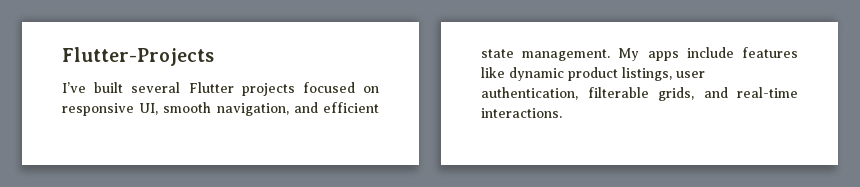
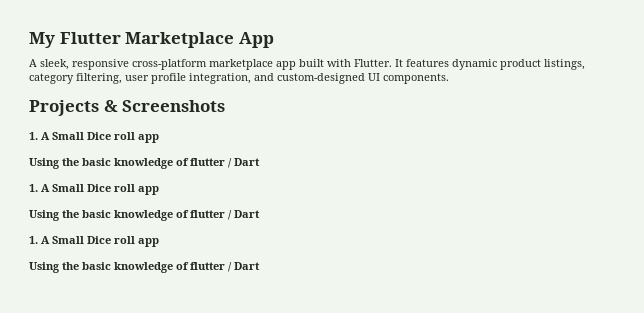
- Flutter-Projects
- I’ve built several Flutter projects focused on responsive UI, smooth navigation, and efficient state management. My apps include features like dynamic product listings, user authentication, filterable grids, and real-time interactions.
+ My Flutter Marketplace App
+ A sleek, responsive cross-platform marketplace app built with Flutter. It features dynamic product listings, category filtering, user profile integration, and custom-designed UI components.
+ Projects & Screenshots
+ 1. A Small Dice roll app
+ Using the basic knowledge of flutter / Dart
+ 1. A Small Dice roll app
+ Using the basic knowledge of flutter / Dart
+ 1. A Small Dice roll app
+ Using the basic knowledge of flutter / Dart

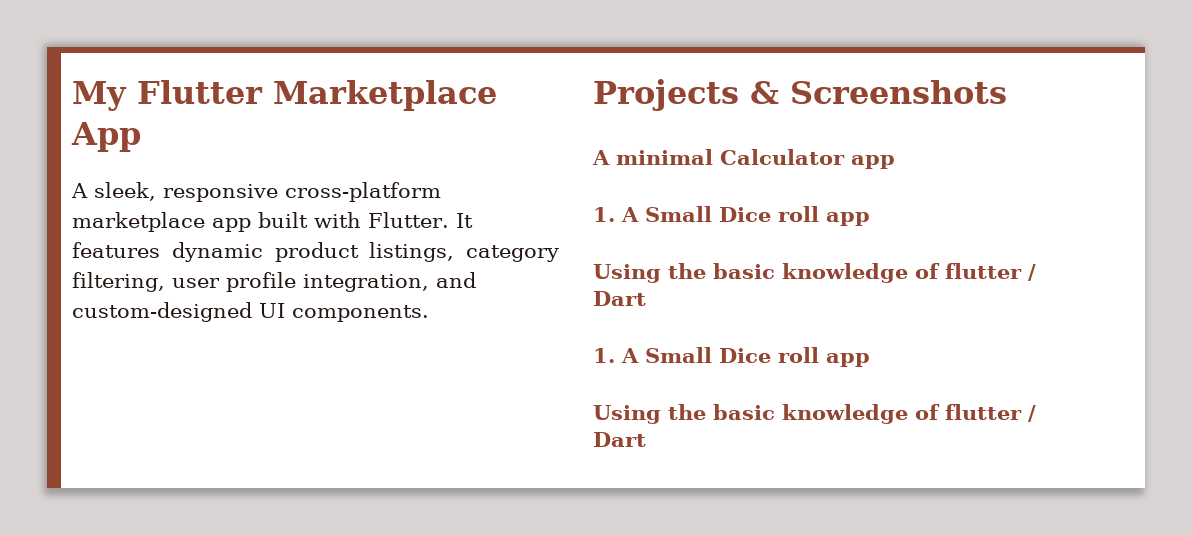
  Projects & Screenshots
- 1. A Small Dice roll app
- Using the basic knowledge of flutter / Dart
+ A minimal Calculator app

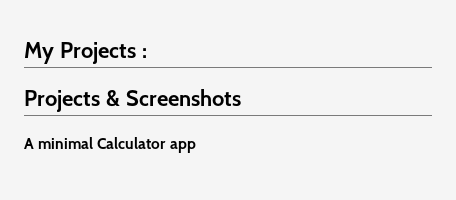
- My Flutter Marketplace App
- A sleek, responsive cross-platform marketplace app built with Flutter. It features dynamic product listings, category filtering, user profile integration, and custom-designed UI components.
+ My Projects :
  A minimal Calculator app
- 1. A Small Dice roll app
- Using the basic knowledge of flutter / Dart
- 1. A Small Dice roll app
- Using the basic knowledge of flutter / Dart

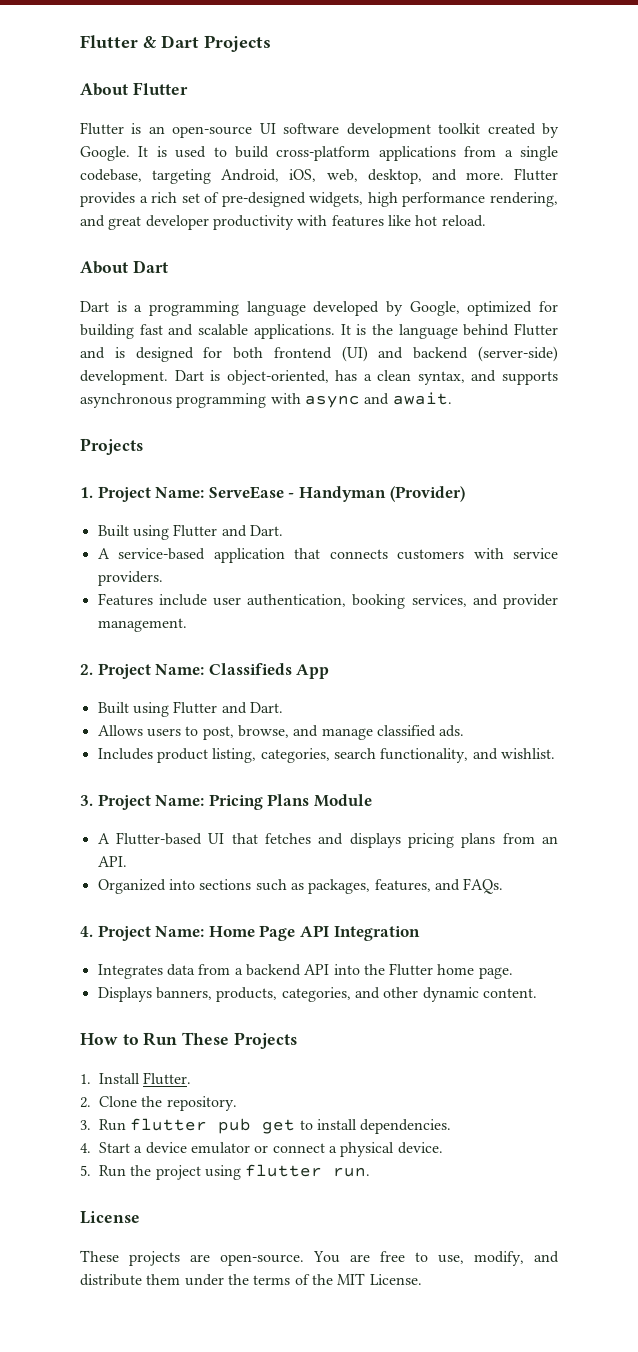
- My Projects :
- Projects & Screenshots
- A minimal Calculator app
+ Flutter & Dart Projects
+ About Flutter
+ Flutter is an open-source UI software development toolkit created by Google. It is used to build cross-platform applications from a single codebase, targeting Android, iOS, web, desktop, and more. Flutter provides a rich set of pre-designed widgets, high performance rendering, and great developer productivity with features like hot reload.
+ About Dart
+ Dart is a programming language developed by Google, optimized for building fast and scalable applications. It is the language behind Flutter and is designed for both frontend (UI) and backend (server-side) development. Dart is object-oriented, has a clean syntax, and supports asynchronous programming with async and await.
+ Projects
+ 1. Project Name: ServeEase - Handyman (Provider)
+ Built using Flutter and Dart.
+ A service-based application that connects customers with service providers.
+ Features include user authentication, booking services, and provider management.
+ 2. Project Name: Classifieds App
+ Built using Flutter and Dart.
+ Allows users to post, browse, and manage classified ads.
+ Includes product listing, categories, search functionality, and wishlist.
+ 3. Project Name: Pricing Plans Module
+ A Flutter-based UI that fetches and displays pricing plans from an API.
+ Organized into sections such as packages, features, and FAQs.
+ 4. Project Name: Home Page API Integration
+ Integrates data from a backend API into the Flutter home page.
+ Displays banners, products, categories, and other dynamic content.
+ How to Run These Projects
+ 1. Install Flutter.
+ 2. Clone the repository.
+ 3. Run flutter pub get to install dependencies.
+ 4. Start a device emulator or connect a physical device.
+ 5. Run the project using flutter run.
+ License
+ These projects are open-source. You are free to use, modify, and distribute them under the terms of the MIT License.

